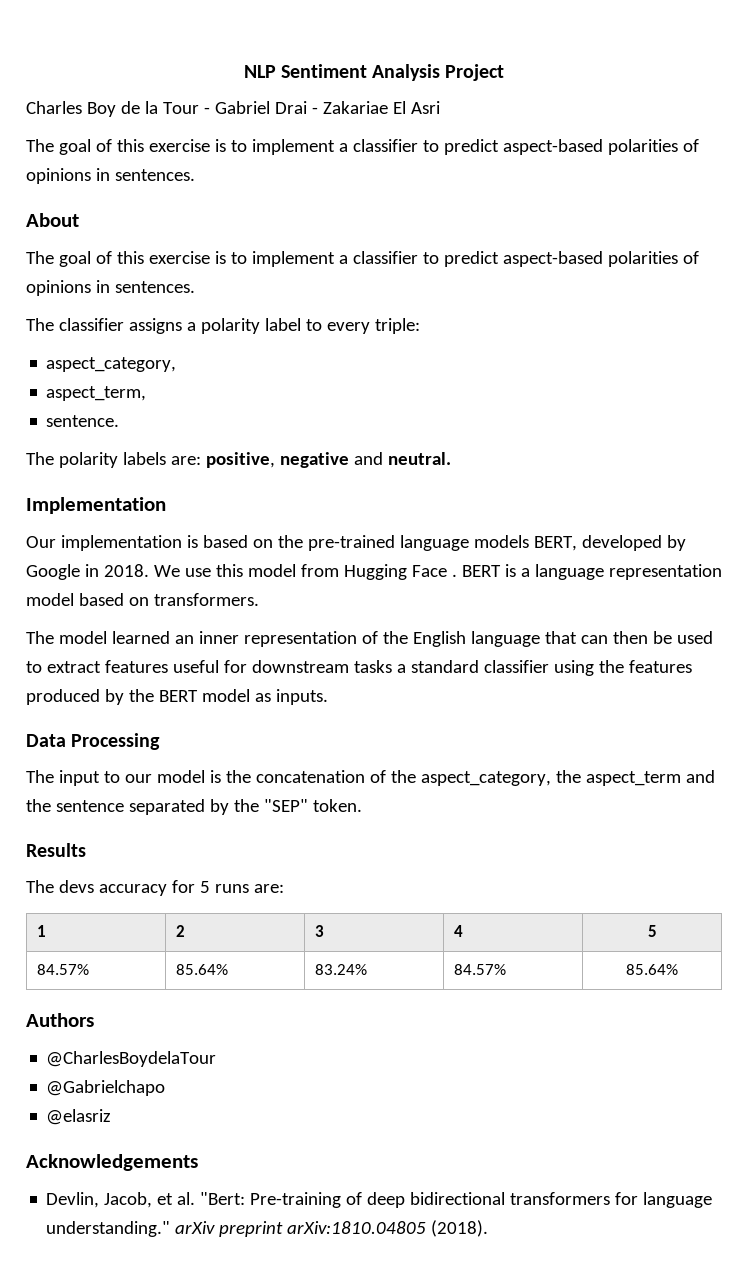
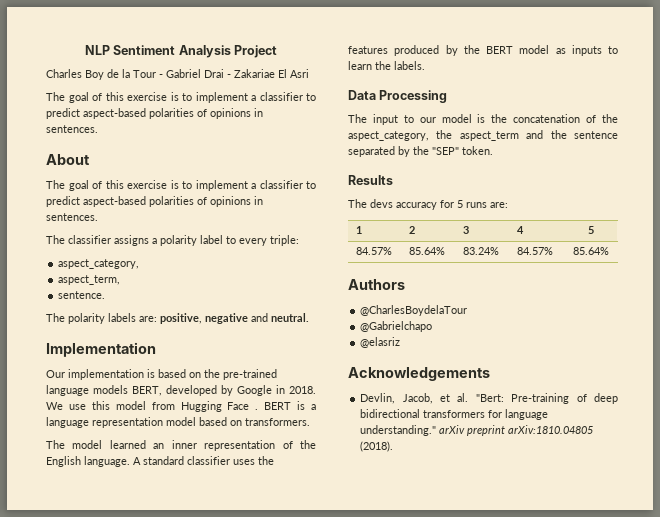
- The model learned an inner representation of the English language that can then be used to extract features useful for downstream tasks a standard classifier using the features produced by the BERT model as inputs.
+ The model learned an inner representation of the English language. A standard classifier uses the features produced by the BERT model as inputs to learn the labels.

